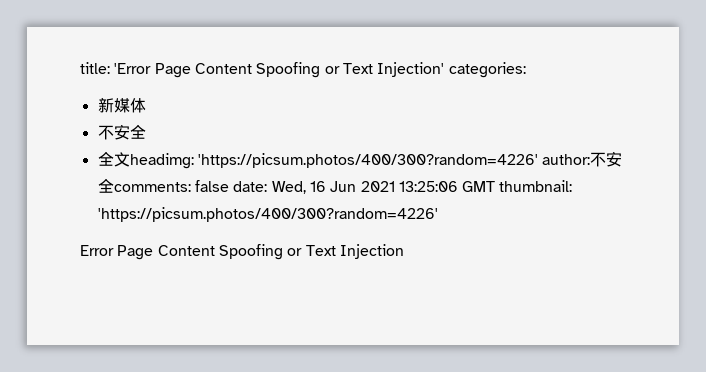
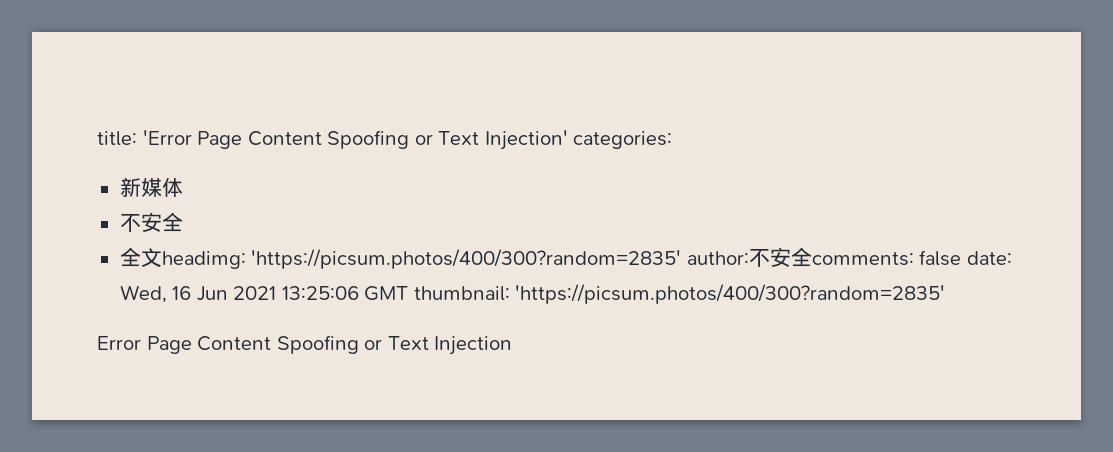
- 全文headimg: 'https://picsum.photos/400/300?random=4226' author:不安全comments: false date: Wed, 16 Jun 2021 13:25:06 GMT thumbnail: 'https://picsum.photos/400/300?random=4226'
+ 全文headimg: 'https://picsum.photos/400/300?random=2835' author:不安全comments: false date: Wed, 16 Jun 2021 13:25:06 GMT thumbnail: 'https://picsum.photos/400/300?random=2835'

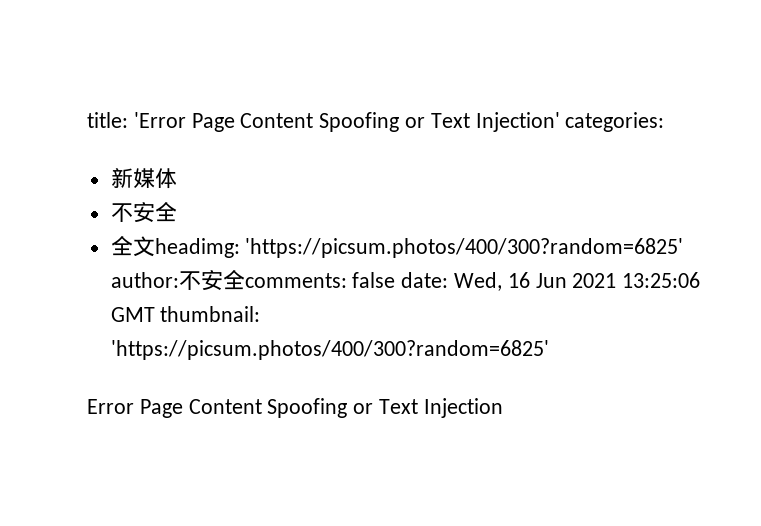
- 全文headimg: 'https://picsum.photos/400/300?random=2835' author:不安全comments: false date: Wed, 16 Jun 2021 13:25:06 GMT thumbnail: 'https://picsum.photos/400/300?random=2835'
+ 全文headimg: 'https://picsum.photos/400/300?random=6825' author:不安全comments: false date: Wed, 16 Jun 2021 13:25:06 GMT thumbnail: 'https://picsum.photos/400/300?random=6825'

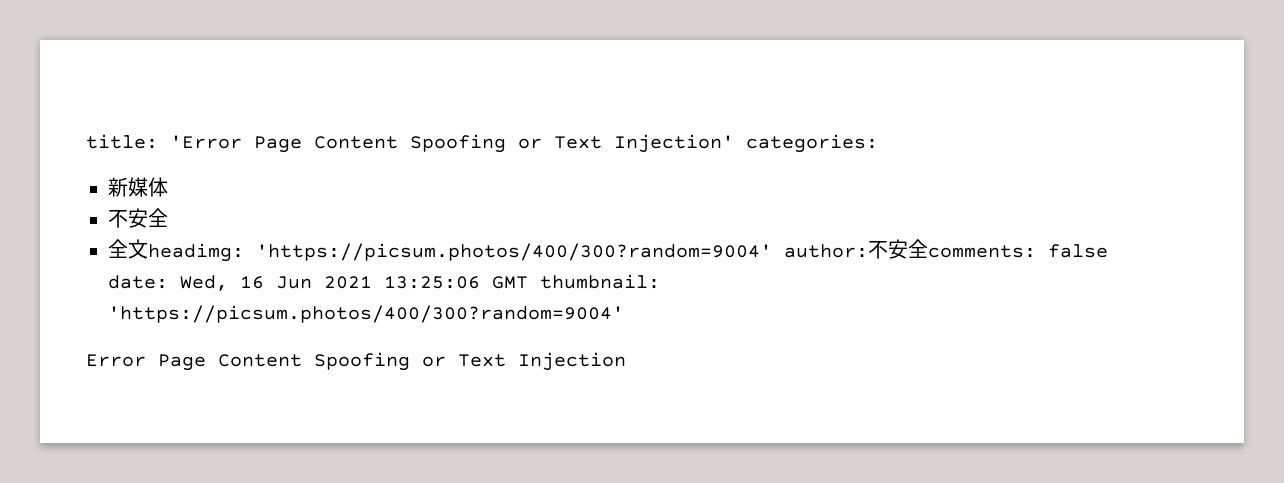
- 全文headimg: 'https://picsum.photos/400/300?random=6825' author:不安全comments: false date: Wed, 16 Jun 2021 13:25:06 GMT thumbnail: 'https://picsum.photos/400/300?random=6825'
+ 全文headimg: 'https://picsum.photos/400/300?random=9004' author:不安全comments: false date: Wed, 16 Jun 2021 13:25:06 GMT thumbnail: 'https://picsum.photos/400/300?random=9004'

